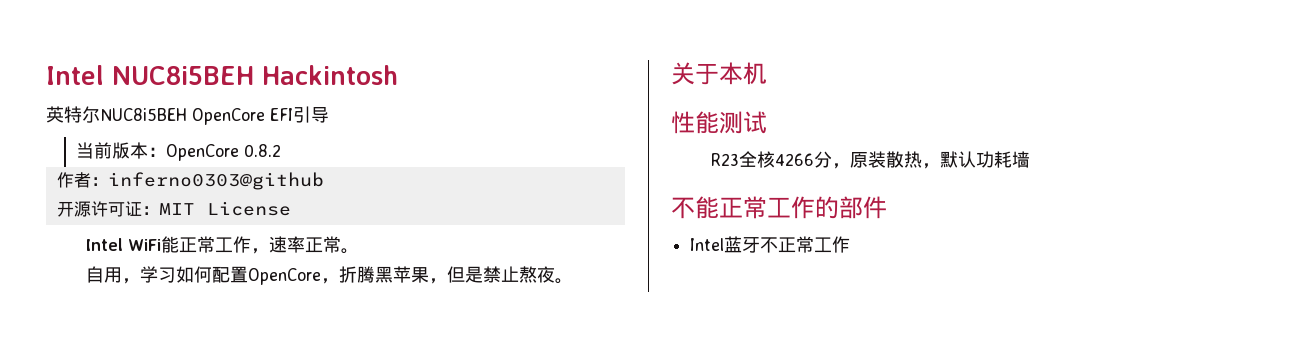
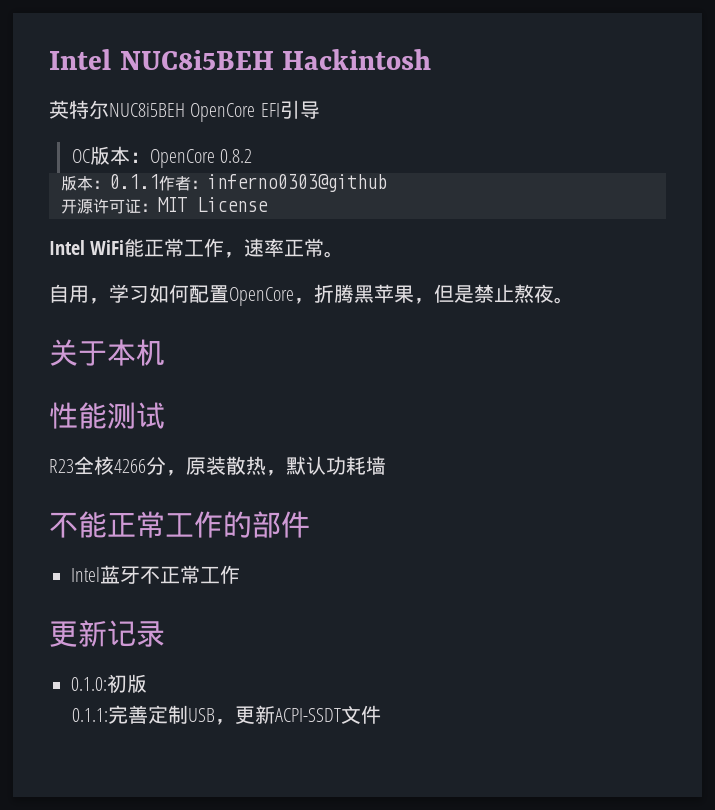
- 当前版本：OpenCore 0.8.2
+ OC版本：OpenCore 0.8.2
- 作者：inferno0303@github
+ 版本：0.1.1作者：inferno0303@github
+ 更新记录
+ 0.1.0:初版
+ 0.1.1:完善定制USB，更新ACPI-SSDT文件

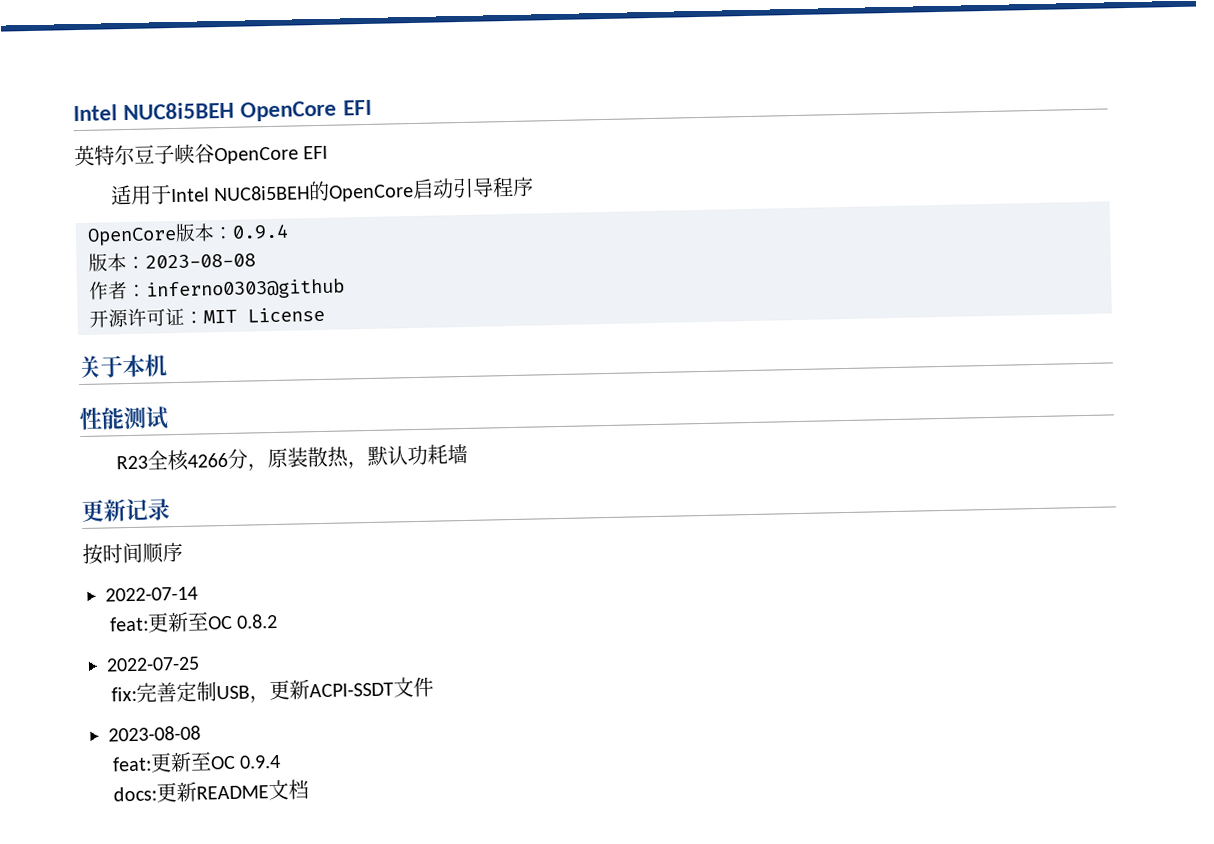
- Intel NUC8i5BEH Hackintosh
+ Intel NUC8i5BEH OpenCore EFI
- 英特尔NUC8i5BEH OpenCore EFI引导
- OC版本：OpenCore 0.8.2
- 版本：0.1.1作者：inferno0303@github
+ 英特尔豆子峡谷OpenCore EFI
+ 适用于Intel NUC8i5BEH的OpenCore启动引导程序
+ OpenCore版本：0.9.4
+ 版本：2023-08-08
+ 作者：inferno0303@github
- Intel WiFi能正常工作，速率正常。
- 自用，学习如何配置OpenCore，折腾黑苹果，但是禁止熬夜。
- 不能正常工作的部件
- Intel蓝牙不正常工作
  更新记录
- 0.1.0:初版
- 0.1.1:完善定制USB，更新ACPI-SSDT文件
+ 按时间顺序
+ 2022-07-14
+ feat:更新至OC 0.8.2
+ 2022-07-25
+ fix:完善定制USB，更新ACPI-SSDT文件
+ 2023-08-08
+ feat:更新至OC 0.9.4
+ docs:更新README文档

